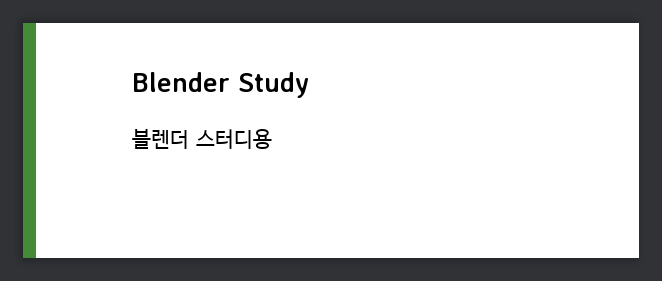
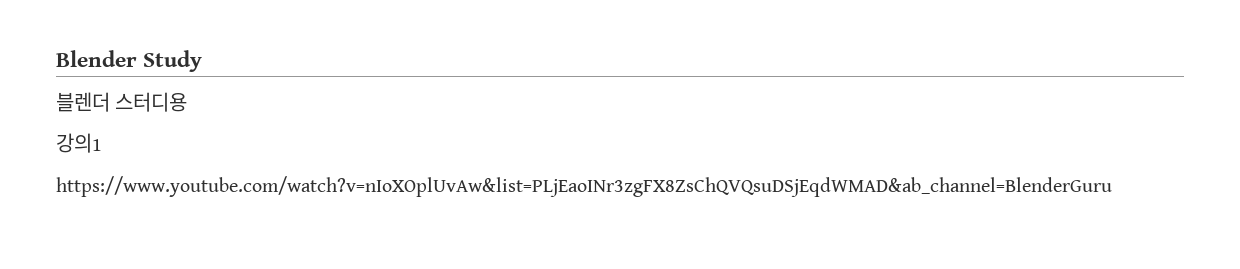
+ 강의1
+ https://www.youtube.com/watch?v=nIoXOplUvAw&list=PLjEaoINr3zgFX8ZsChQVQsuDSjEqdWMAD&ab_channel=BlenderGuru

